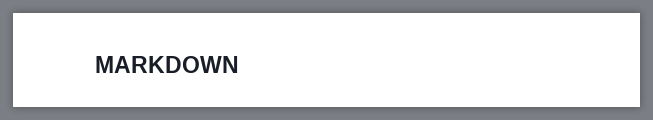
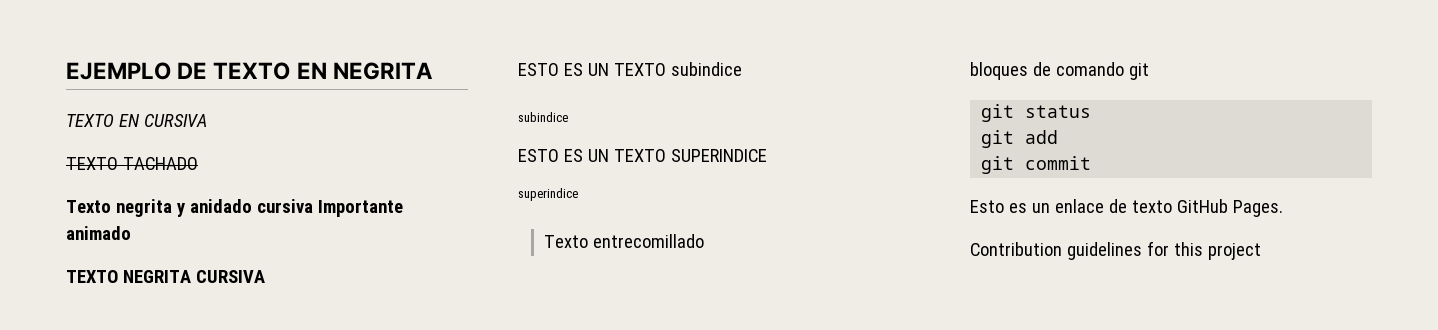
- MARKDOWN
+ EJEMPLO DE TEXTO EN NEGRITA
+ TEXTO EN CURSIVA
+ TEXTO TACHADO
+ Texto negrita y anidado cursiva Importante animado
+ TEXTO NEGRITA CURSIVA
+ ESTO ES UN TEXTO subindice
+ subindice
+ ESTO ES UN TEXTO SUPERINDICE
+ superindice
+ Texto entrecomillado
+ bloques de comando git
+ git status
+ git add
+ git commit
+ Esto es un enlace de texto GitHub Pages.
+ Contribution guidelines for this project

